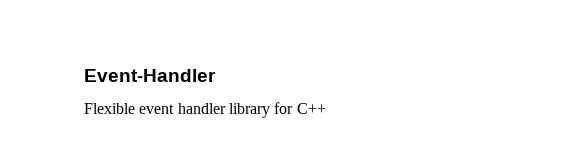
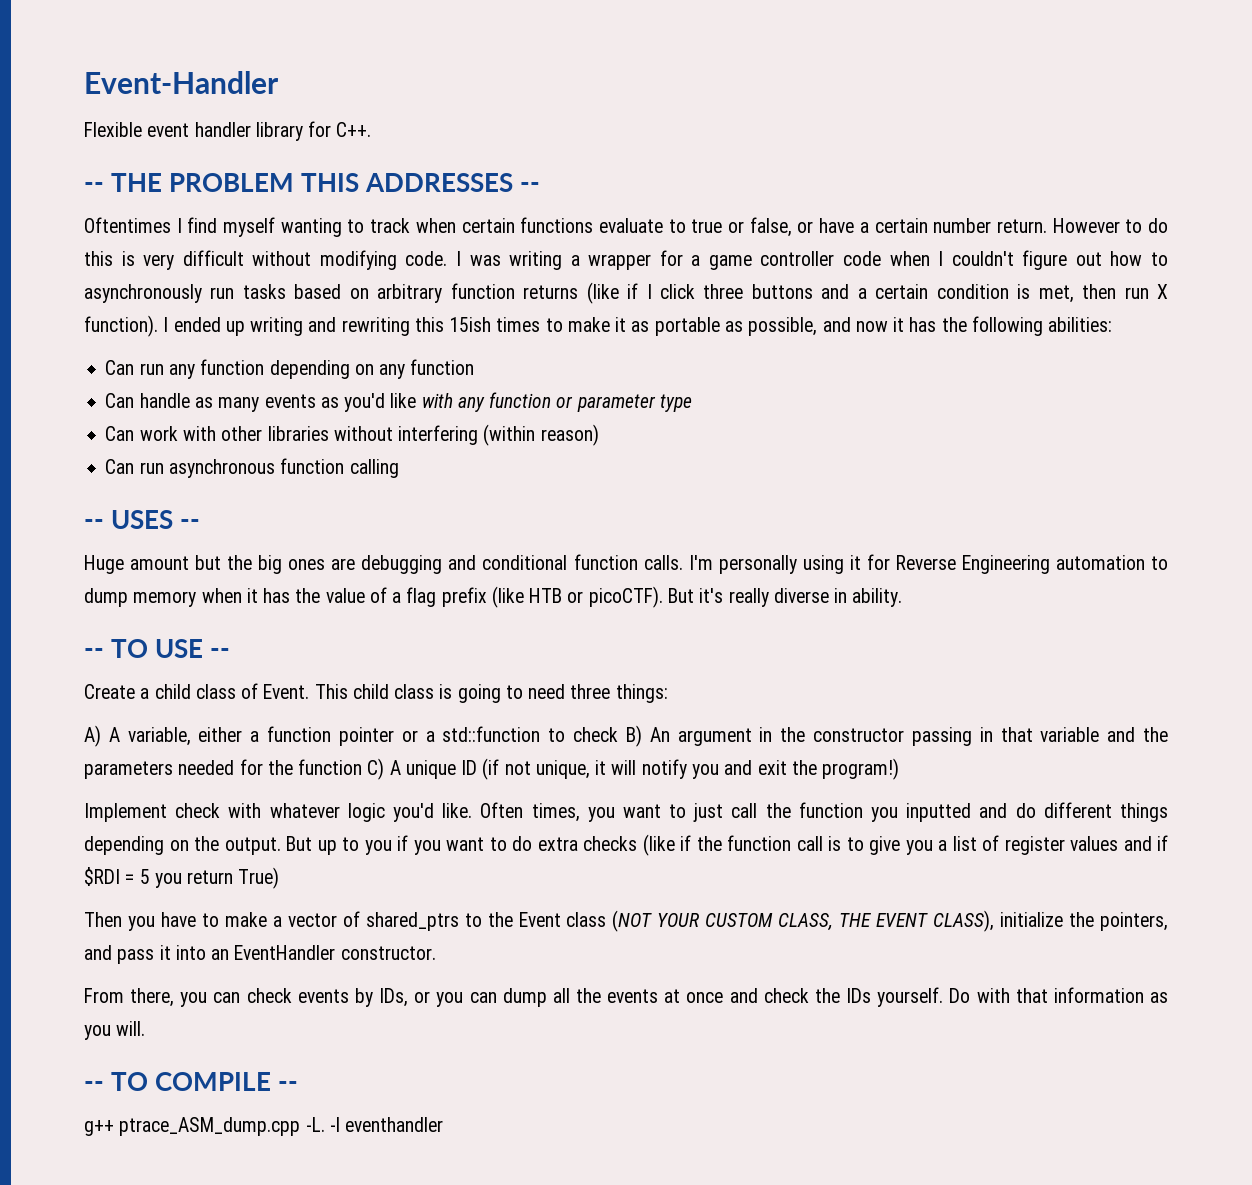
- Flexible event handler library for C++
+ Flexible event handler library for C++.
+ -- THE PROBLEM THIS ADDRESSES --
+ Oftentimes I find myself wanting to track when certain functions evaluate to true or false, or have a certain number return. However to do this is very difficult without modifying code. I was writing a wrapper for a game controller code when I couldn't figure out how to asynchronously run tasks based on arbitrary function returns (like if I click three buttons and a certain condition is met, then run X function). I ended up writing and rewriting this 15ish times to make it as portable as possible, and now it has the following abilities:
+ Can run any function depending on any function
+ Can handle as many events as you'd like with any function or parameter type
+ Can work with other libraries without interfering (within reason)
+ Can run asynchronous function calling
+ -- USES --
+ Huge amount but the big ones are debugging and conditional function calls. I'm personally using it for Reverse Engineering automation to dump memory when it has the value of a flag prefix (like HTB or picoCTF). But it's really diverse in ability.
+ -- TO USE --
+ Create a child class of Event. This child class is going to need three things:
+ A) A variable, either a function pointer or a std::function to check B) An argument in the constructor passing in that variable and the parameters needed for the function C) A unique ID (if not unique, it will notify you and exit the program!)
+ Implement check with whatever logic you'd like. Often times, you want to just call the function you inputted and do different things depending on the output. But up to you if you want to do extra checks (like if the function call is to give you a list of register values and if $RDI = 5 you return True)
+ Then you have to make a vector of shared_ptrs to the Event class (NOT YOUR CUSTOM CLASS, THE EVENT CLASS), initialize the pointers, and pass it into an EventHandler constructor.
+ From there, you can check events by IDs, or you can dump all the events at once and check the IDs yourself. Do with that information as you will.
+ -- TO COMPILE --
+ g++ ptrace_ASM_dump.cpp -L. -l eventhandler

